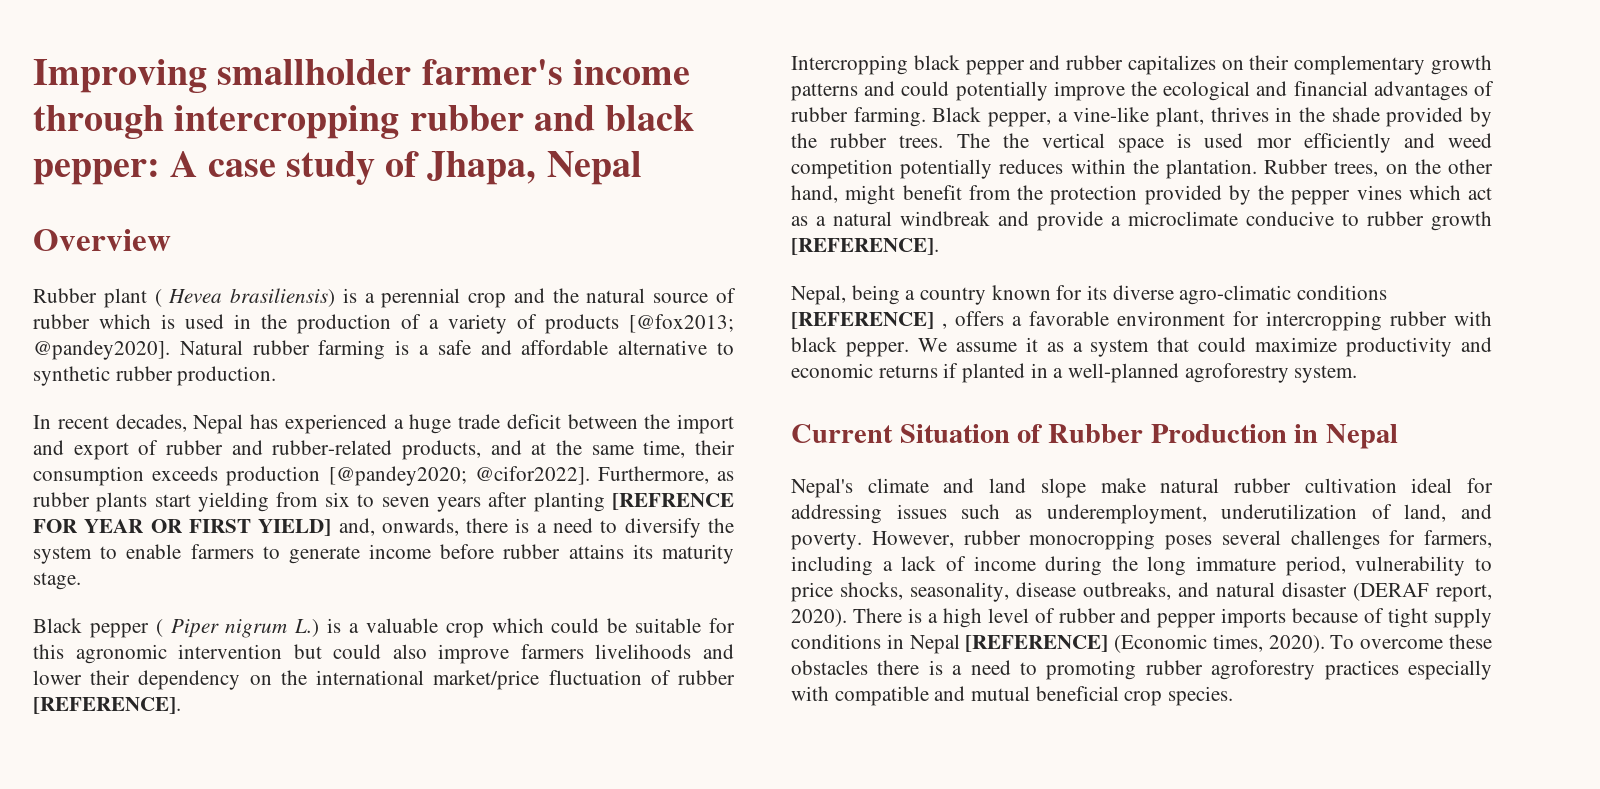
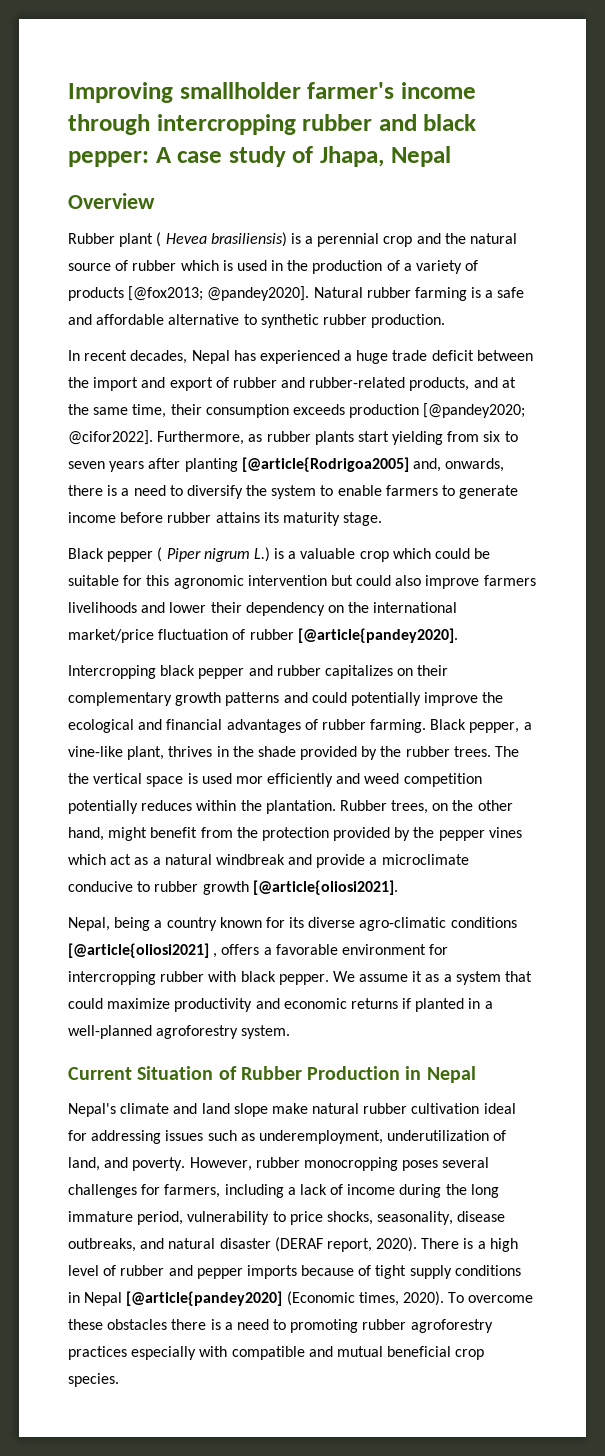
- Furthermore, as rubber plants start yielding from six to seven years after planting [REFRENCE FOR YEAR OR FIRST YIELD] and, onwards, there is a need to diversify the system to enable farmers to generate income before rubber attains its maturity stage.
+ Furthermore, as rubber plants start yielding from six to seven years after planting [@article{Rodrigoa2005] and, onwards, there is a need to diversify the system to enable farmers to generate income before rubber attains its maturity stage.
- Black pepper ( Piper nigrum L.) is a valuable crop which could be suitable for this agronomic intervention but could also improve farmers livelihoods and lower their dependency on the international market/price fluctuation of rubber [REFERENCE].
+ Black pepper ( Piper nigrum L.) is a valuable crop which could be suitable for this agronomic intervention but could also improve farmers livelihoods and lower their dependency on the international market/price fluctuation of rubber [@article{pandey2020].
- Rubber trees, on the other hand, might benefit from the protection provided by the pepper vines which act as a natural windbreak and provide a microclimate conducive to rubber growth [REFERENCE].
+ Rubber trees, on the other hand, might benefit from the protection provided by the pepper vines which act as a natural windbreak and provide a microclimate conducive to rubber growth [@article{oliosi2021].
- Nepal, being a country known for its diverse agro-climatic conditions [REFERENCE] , offers a favorable environment for intercropping rubber with black pepper.
+ Nepal, being a country known for its diverse agro-climatic conditions [@article{oliosi2021] , offers a favorable environment for intercropping rubber with black pepper.
- There is a high level of rubber and pepper imports because of tight supply conditions in Nepal [REFERENCE] (Economic times, 2020).
+ There is a high level of rubber and pepper imports because of tight supply conditions in Nepal [@article{pandey2020] (Economic times, 2020).

